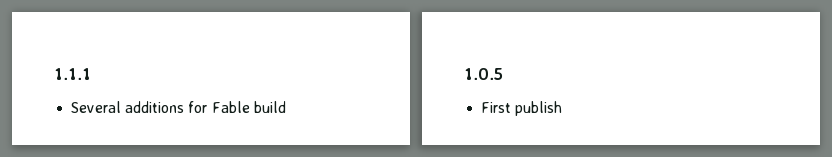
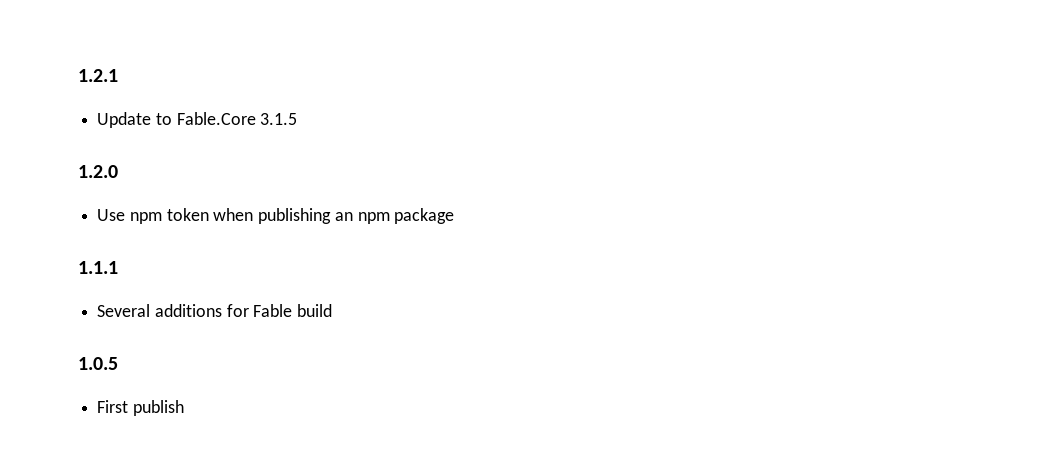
+ 1.2.1
+ Update to Fable.Core 3.1.5
+ 1.2.0
+ Use npm token when publishing an npm package

